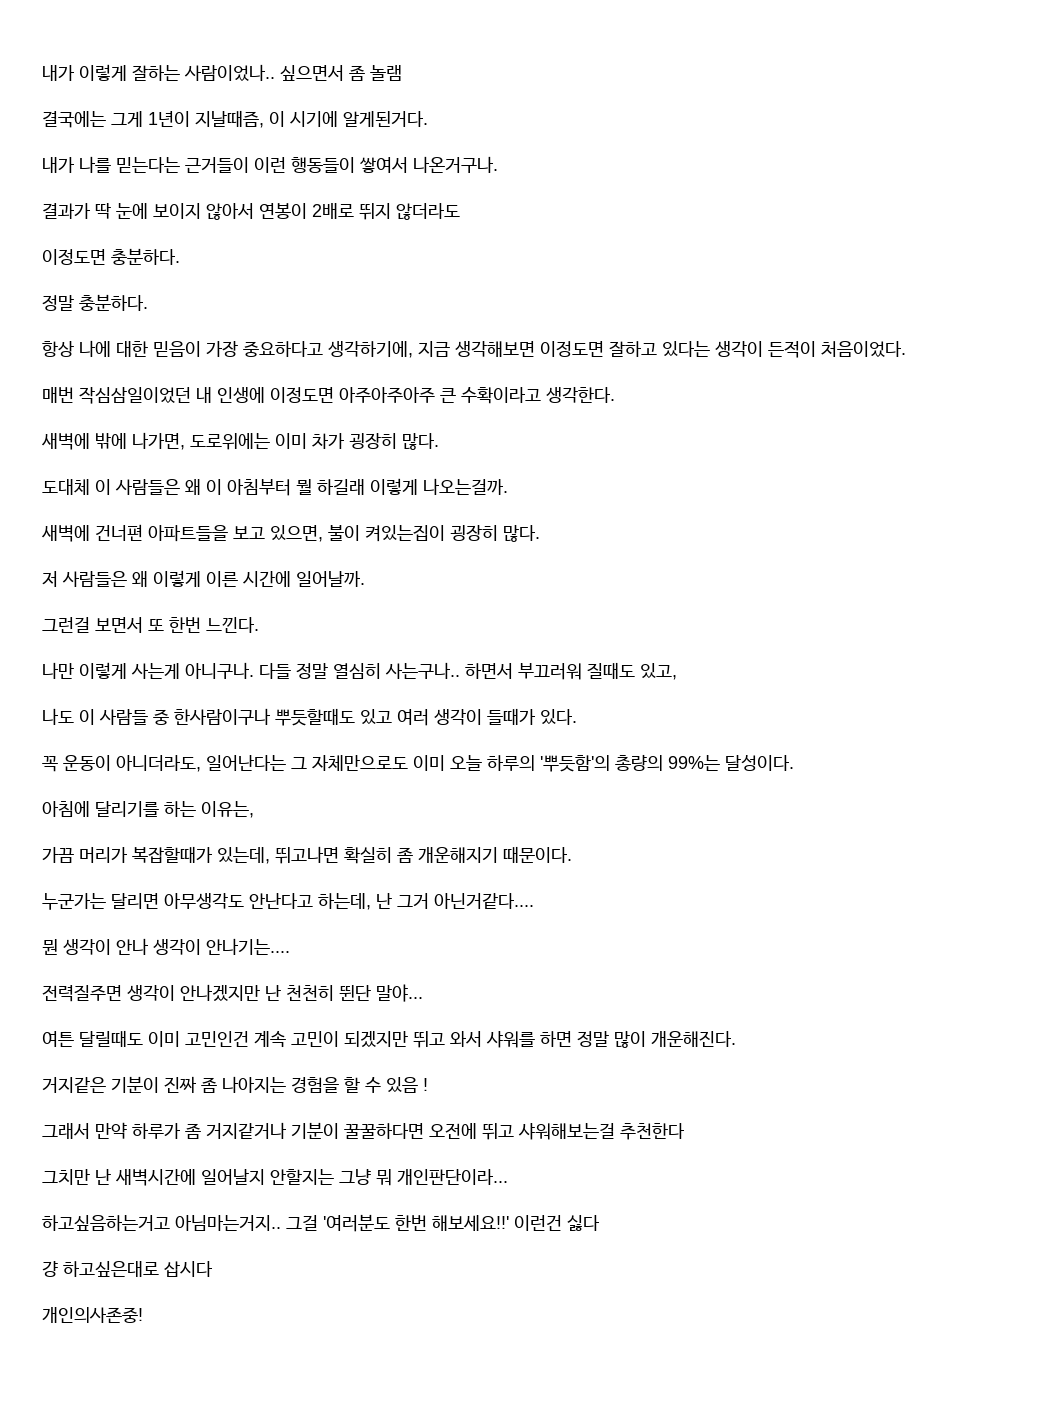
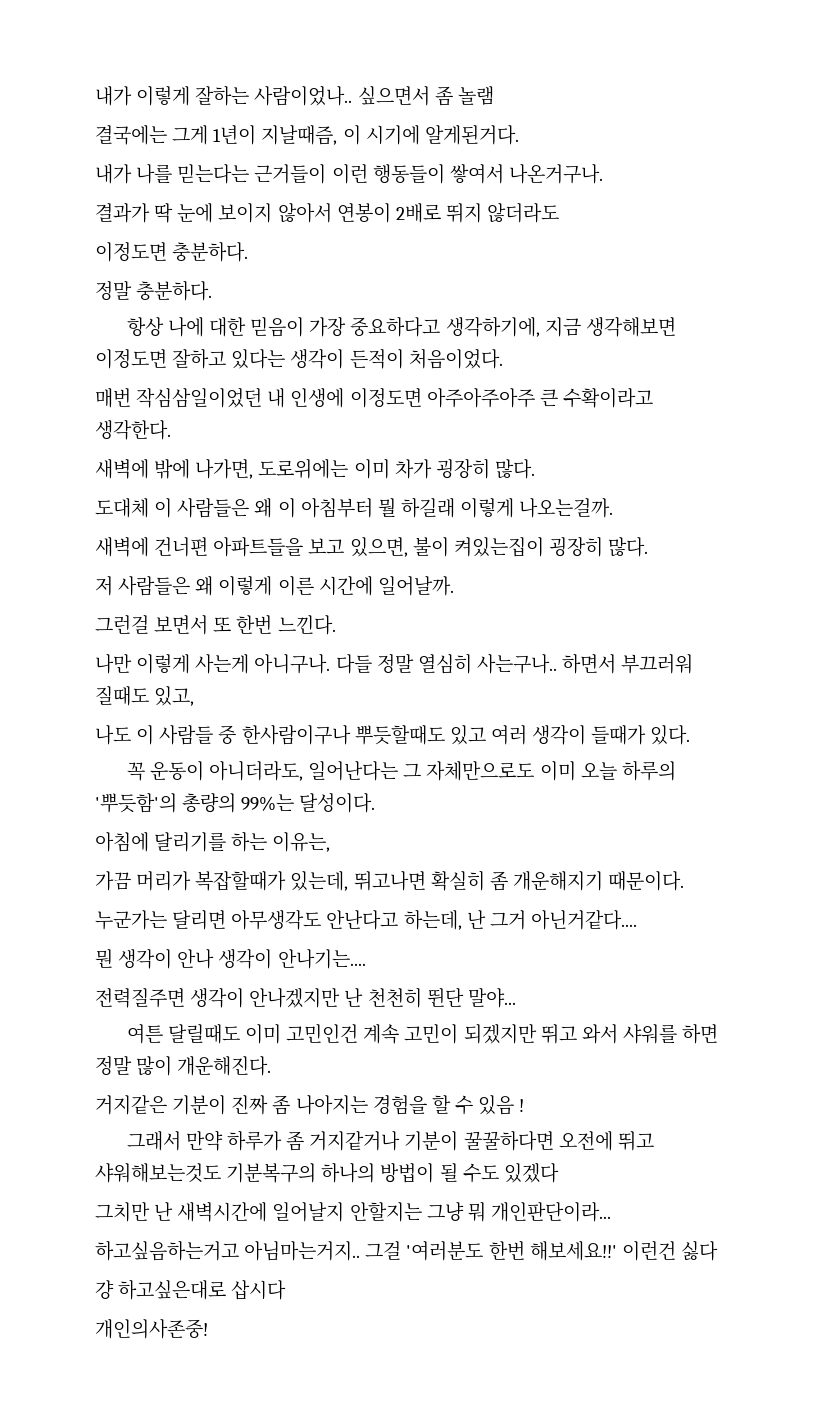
- 그래서 만약 하루가 좀 거지같거나 기분이 꿀꿀하다면 오전에 뛰고 샤워해보는걸 추천한다
+ 그래서 만약 하루가 좀 거지같거나 기분이 꿀꿀하다면 오전에 뛰고 샤워해보는것도 기분복구의 하나의 방법이 될 수도 있겠다

